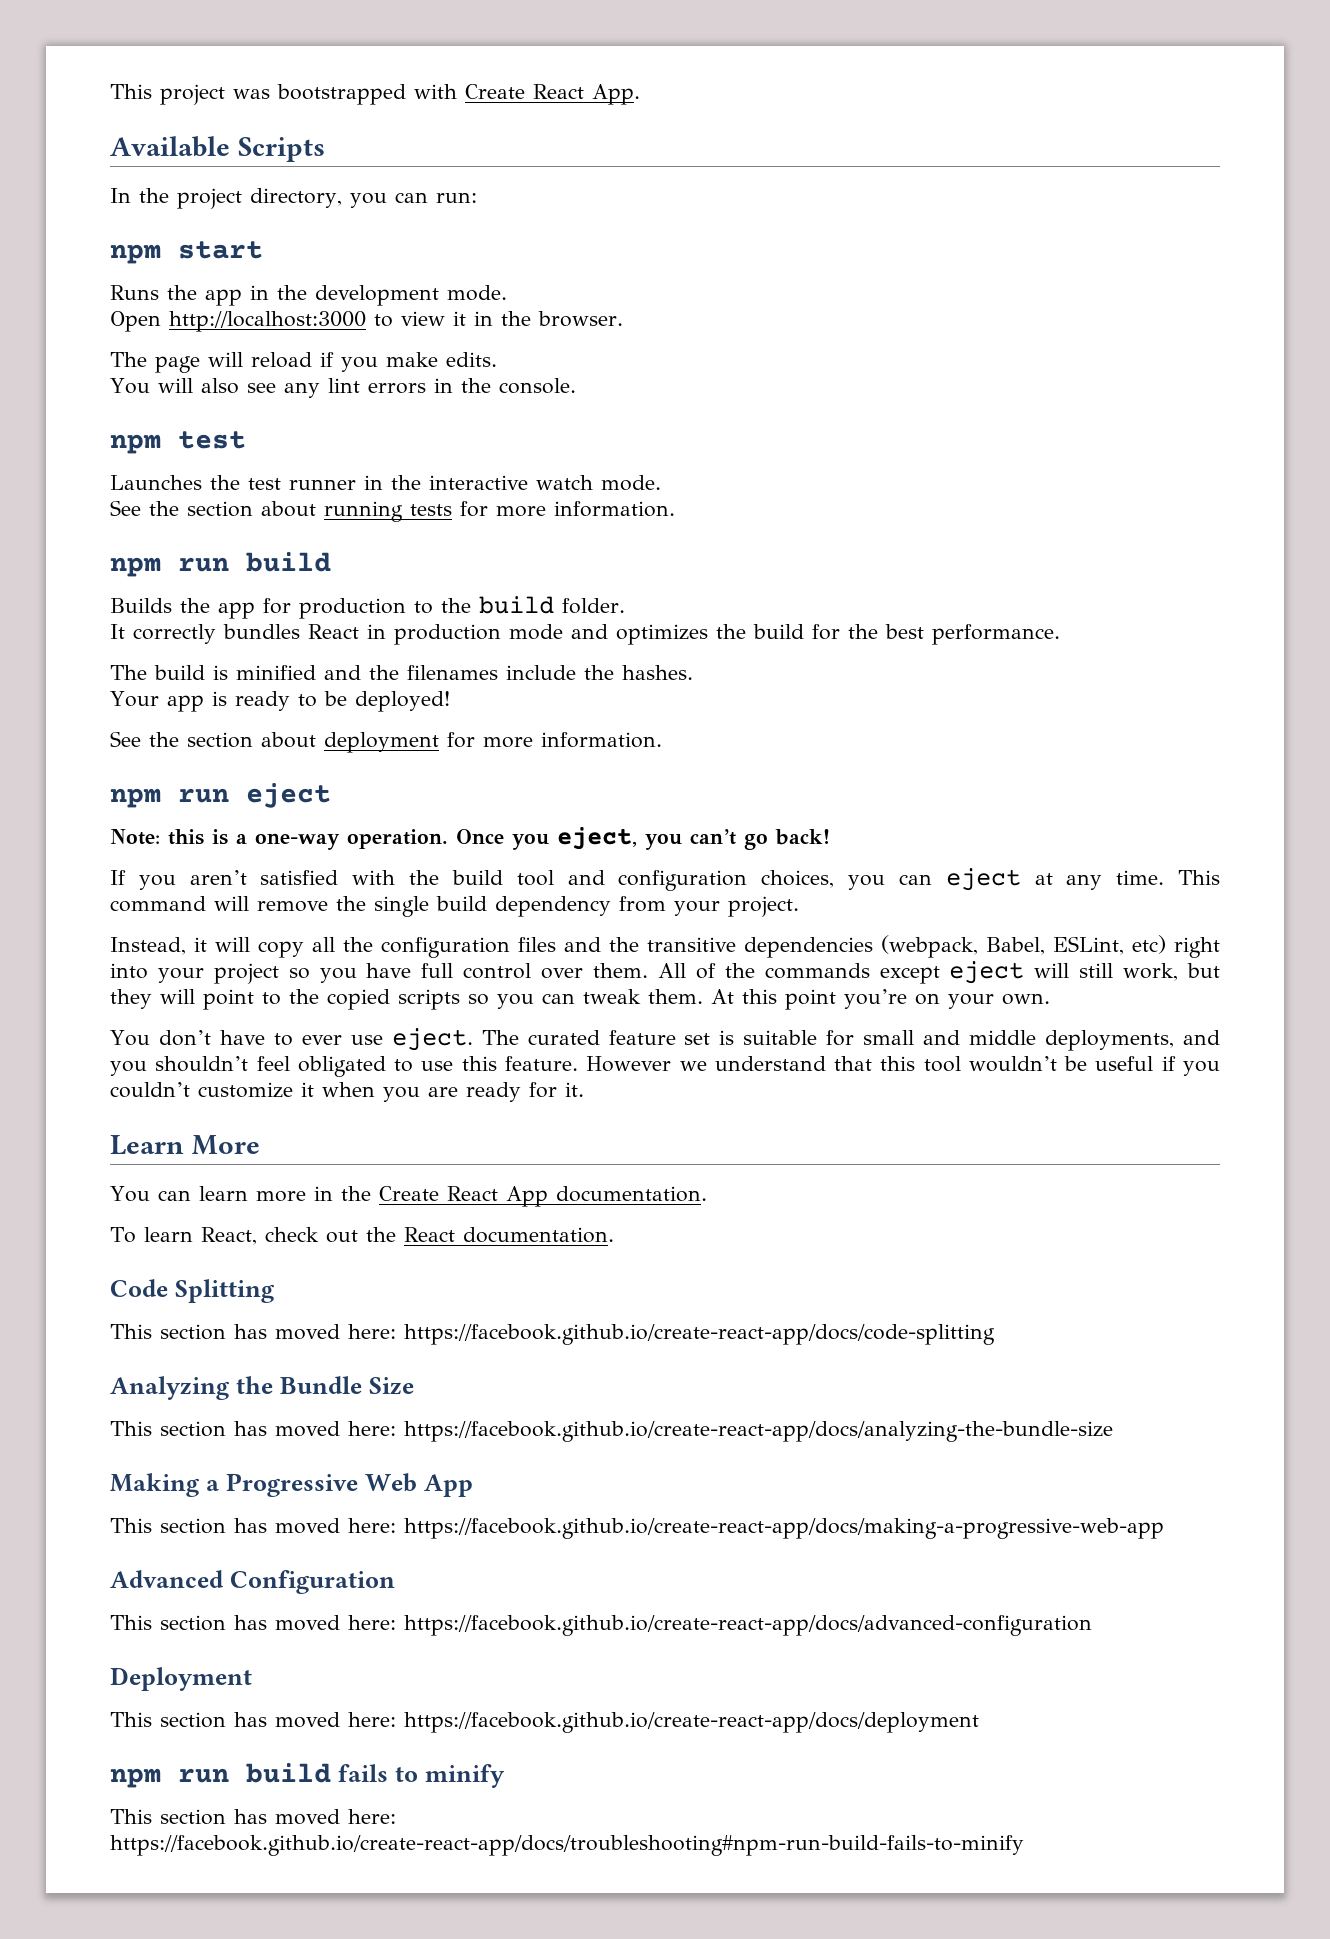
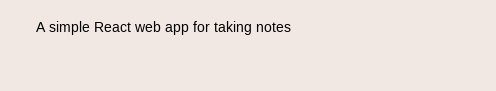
- This project was bootstrapped with Create React App.
- Available Scripts
- In the project directory, you can run:
- npm start
- Runs the app in the development mode.
- Open http://localhost:3000 to view it in the browser.
- The page will reload if you make edits.
- You will also see any lint errors in the console.
- npm test
- Launches the test runner in the interactive watch mode.
- See the section about running tests for more information.
- npm run build
- Builds the app for production to the build folder.
- It correctly bundles React in production mode and optimizes the build for the best performance.
- The build is minified and the filenames include the hashes.
- Your app is ready to be deployed!
- See the section about deployment for more information.
- npm run eject
- Note: this is a one-way operation. Once you eject, you can’t go back!
- If you aren’t satisfied with the build tool and configuration choices, you can eject at any time. This command will remove the single build dependency from your project.
- Instead, it will copy all the configuration files and the transitive dependencies (webpack, Babel, ESLint, etc) right into your project so you have full control over them. All of the commands except eject will still work, but they will point to the copied scripts so you can tweak them. At this point you’re on your own.
- You don’t have to ever use eject. The curated feature set is suitable for small and middle deployments, and you shouldn’t feel obligated to use this feature. However we understand that this tool wouldn’t be useful if you couldn’t customize it when you are ready for it.
- Learn More
- You can learn more in the Create React App documentation.
- To learn React, check out the React documentation.
- Code Splitting
- This section has moved here: https://facebook.github.io/create-react-app/docs/code-splitting
- Analyzing the Bundle Size
- This section has moved here: https://facebook.github.io/create-react-app/docs/analyzing-the-bundle-size
- Making a Progressive Web App
- This section has moved here: https://facebook.github.io/create-react-app/docs/making-a-progressive-web-app
- Advanced Configuration
- This section has moved here: https://facebook.github.io/create-react-app/docs/advanced-configuration
- Deployment
- This section has moved here: https://facebook.github.io/create-react-app/docs/deployment
- npm run build fails to minify
- This section has moved here: https://facebook.github.io/create-react-app/docs/troubleshooting#npm-run-build-fails-to-minify
+ A simple React web app for taking notes

